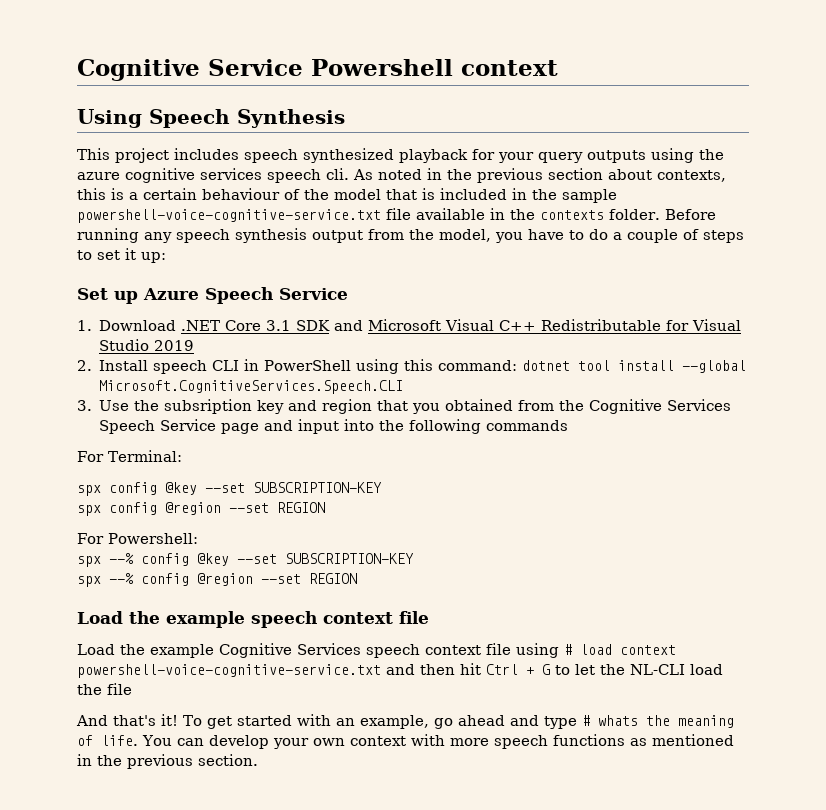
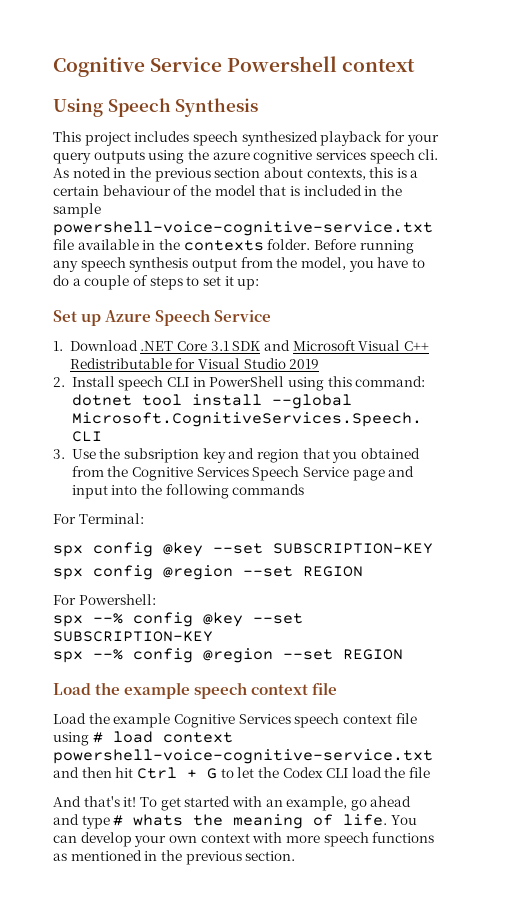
- Load the example Cognitive Services speech context file using # load context powershell-voice-cognitive-service.txt and then hit Ctrl + G to let the NL-CLI load the file
+ Load the example Cognitive Services speech context file using # load context powershell-voice-cognitive-service.txt and then hit Ctrl + G to let the Codex CLI load the file

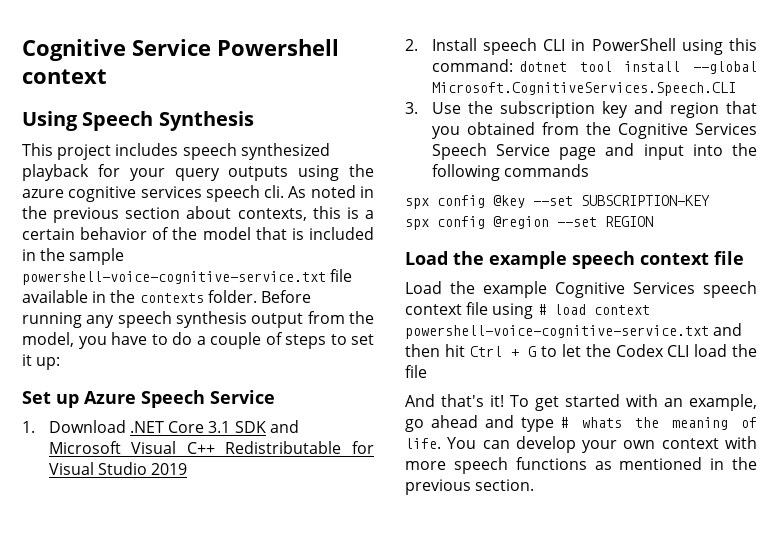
- As noted in the previous section about contexts, this is a certain behaviour of the model that is included in the sample powershell-voice-cognitive-service.txt file available in the contexts folder.
+ As noted in the previous section about contexts, this is a certain behavior of the model that is included in the sample powershell-voice-cognitive-service.txt file available in the contexts folder.
- 3. Use the subsription key and region that you obtained from the Cognitive Services Speech Service page and input into the following commands
+ 3. Use the subscription key and region that you obtained from the Cognitive Services Speech Service page and input into the following commands
- For Terminal:
- For Powershell:
- spx --% config @key --set SUBSCRIPTION-KEY
- spx --% config @region --set REGION

